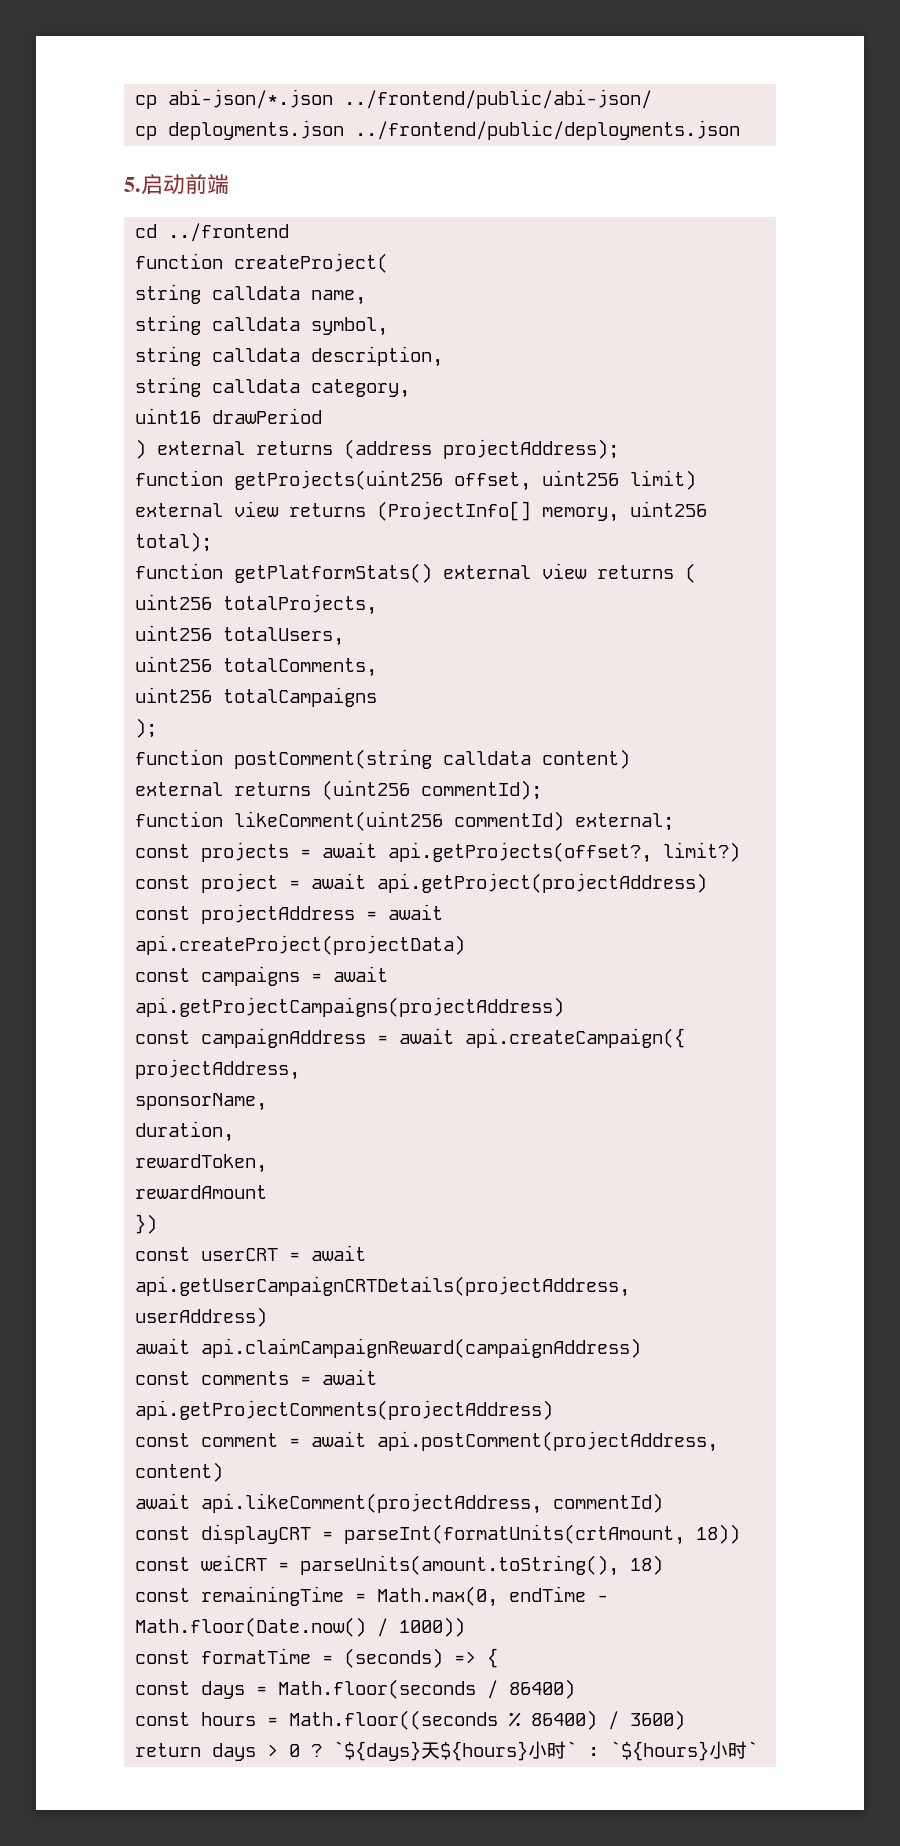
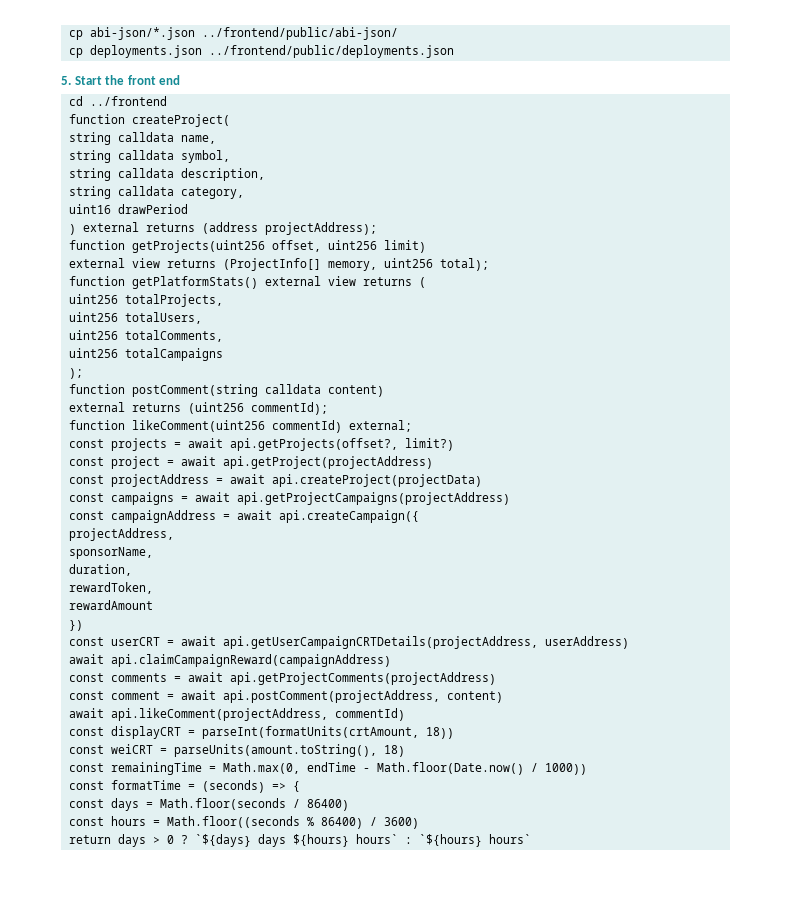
- 5.启动前端
+ 5. Start the front end
- `${days}天${hours}小时` : `${hours}小时`
+ `${days} days ${hours} hours` : `${hours} hours`

